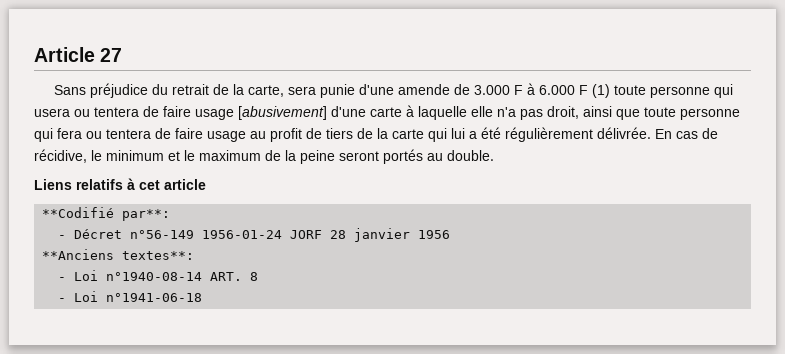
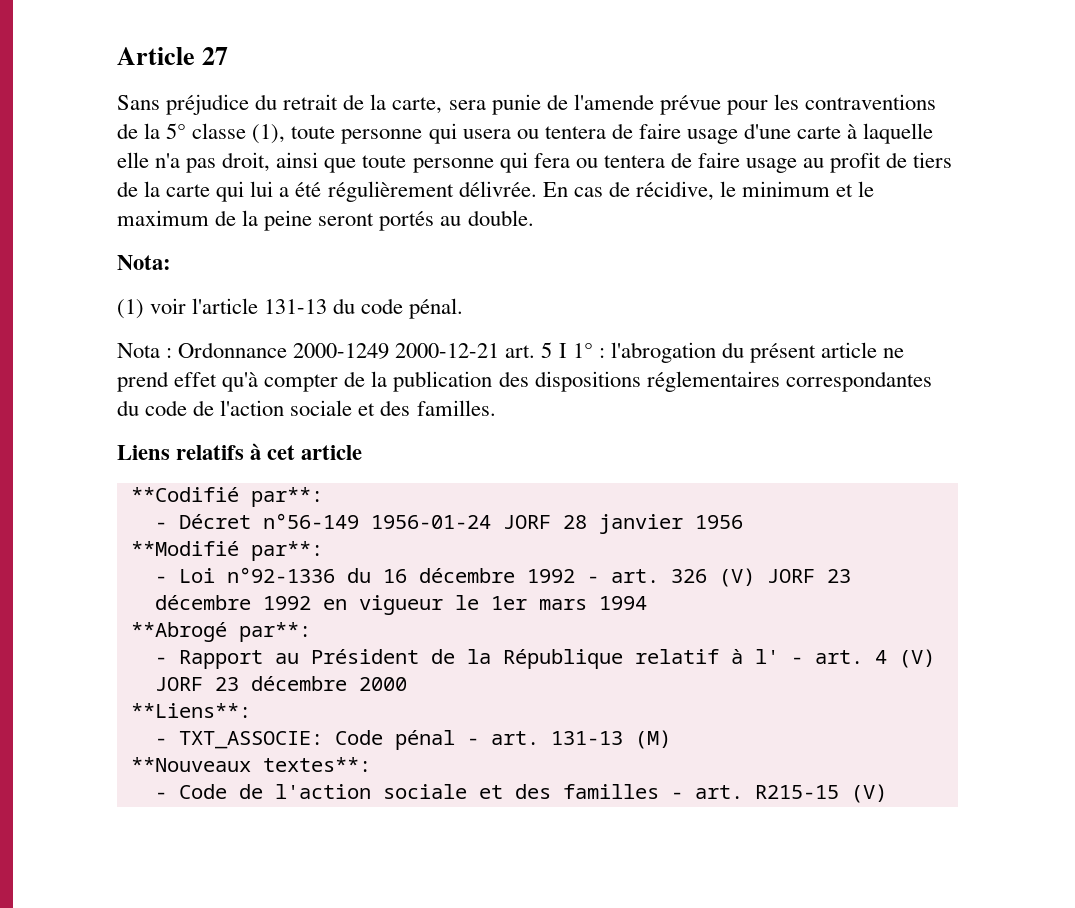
- Sans préjudice du retrait de la carte, sera punie d'une amende de 3.000 F à 6.000 F (1) toute personne qui usera ou tentera de faire usage [abusivement] d'une carte à laquelle elle n'a pas droit, ainsi que toute personne qui fera ou tentera de faire usage au profit de tiers de la carte qui lui a été régulièrement délivrée.
+ Sans préjudice du retrait de la carte, sera punie de l'amende prévue pour les contraventions de la 5° classe (1), toute personne qui usera ou tentera de faire usage d'une carte à laquelle elle n'a pas droit, ainsi que toute personne qui fera ou tentera de faire usage au profit de tiers de la carte qui lui a été régulièrement délivrée.
+ Nota:
+ (1) voir l'article 131-13 du code pénal.
+ Nota : Ordonnance 2000-1249 2000-12-21 art. 5 I 1° : l'abrogation du présent article ne prend effet qu'à compter de la publication des dispositions réglementaires correspondantes du code de l'action sociale et des familles.
- **Anciens textes**:
- - Loi n°1940-08-14 ART. 8
- - Loi n°1941-06-18
+ **Modifié par**:
+ - Loi n°92-1336 du 16 décembre 1992 - art. 326 (V) JORF 23 décembre 1992 en vigueur le 1er mars 1994
+ **Abrogé par**:
+ - Rapport au Président de la République relatif à l' - art. 4 (V) JORF 23 décembre 2000
+ **Liens**:
+ - TXT_ASSOCIE: Code pénal - art. 131-13 (M)
+ **Nouveaux textes**:
+ - Code de l'action sociale et des familles - art. R215-15 (V)

